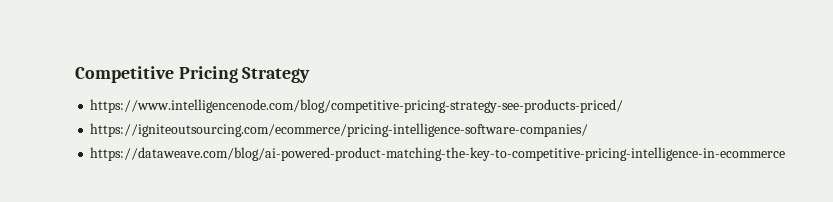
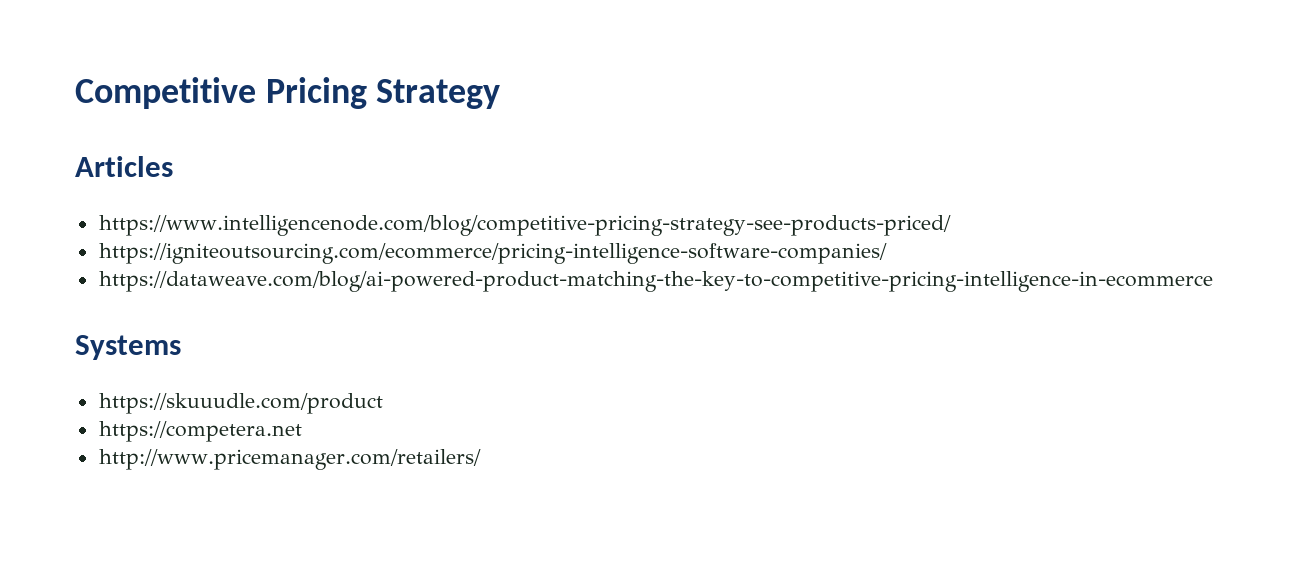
+ Articles
+ Systems
+ https://skuuudle.com/product
+ https://competera.net
+ http://www.pricemanager.com/retailers/

